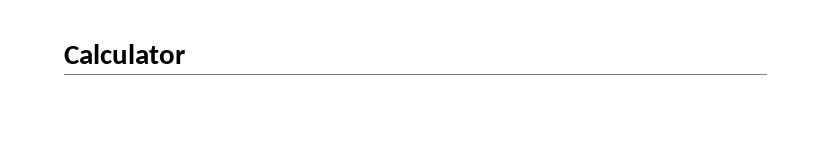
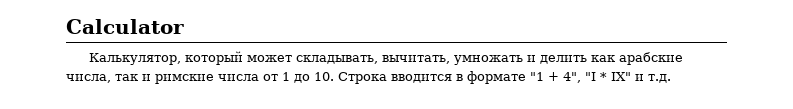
+ Калькулятор, который может складывать, вычитать, умножать и делить как арабские числа, так и римские числа от 1 до 10. Строка вводится в формате "1 + 4", "I * IX" и т.д.

